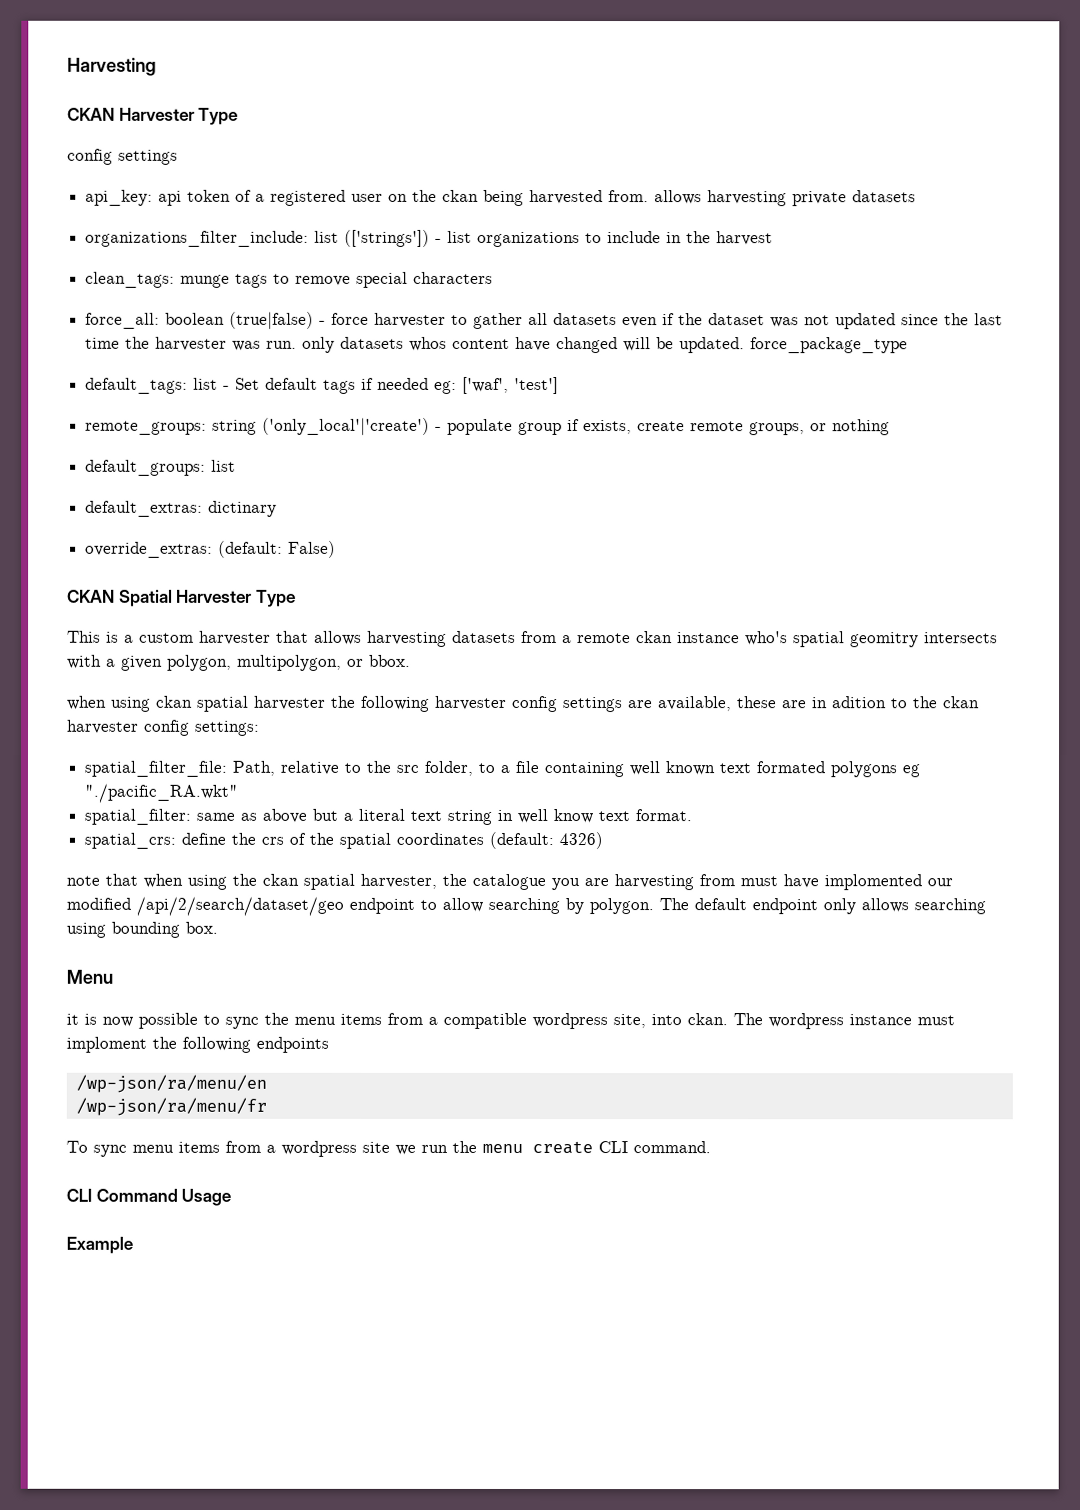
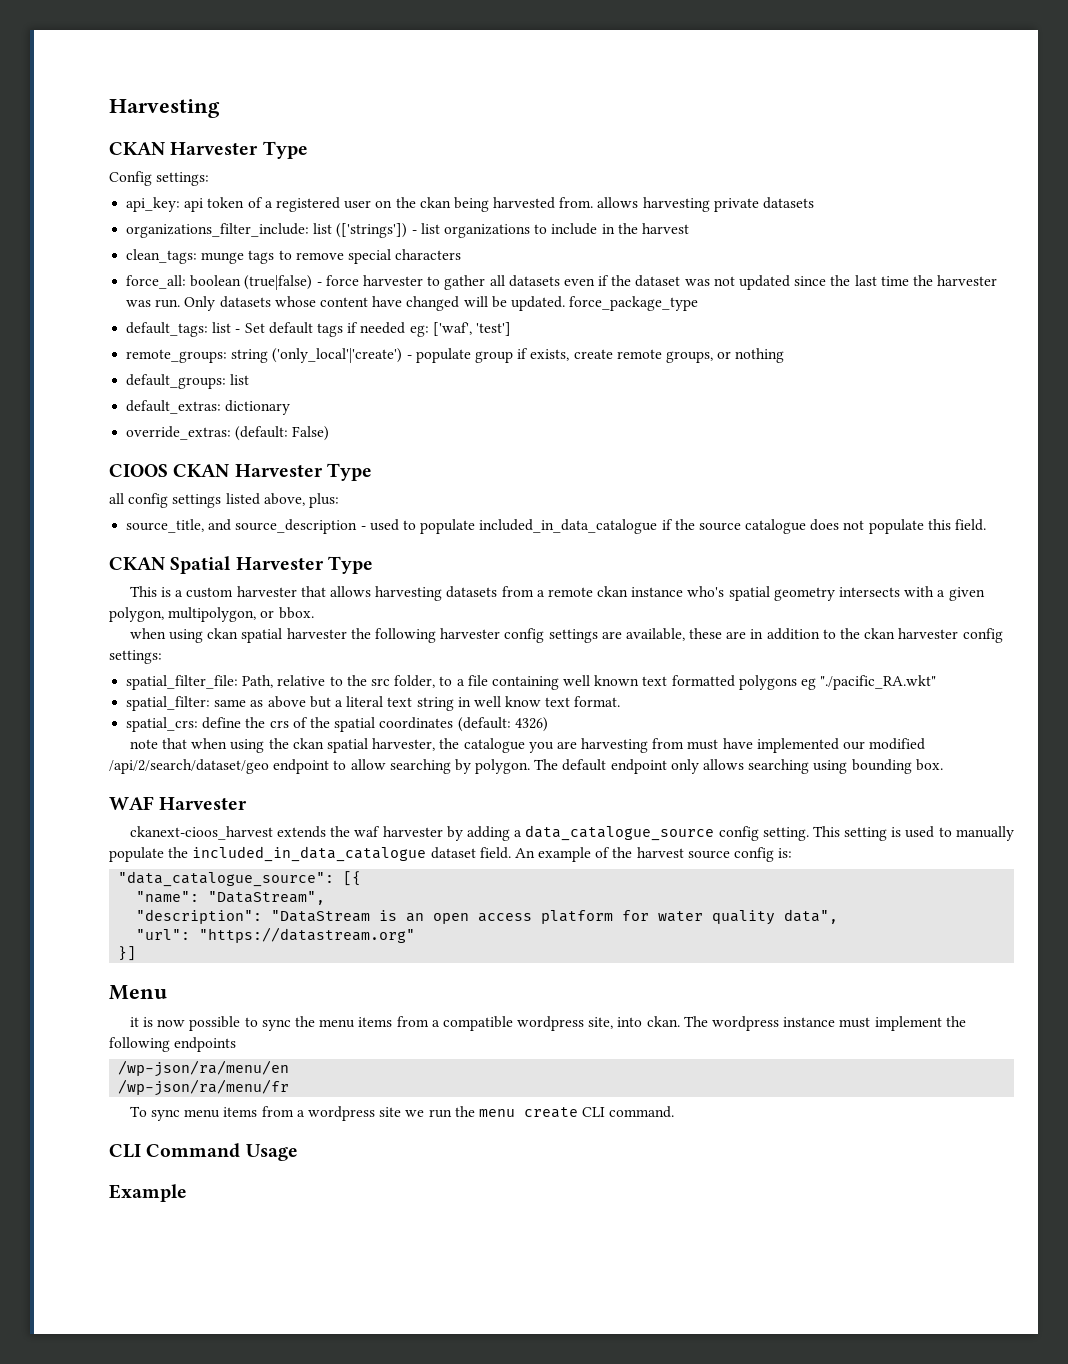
  Harvesting
  CKAN Harvester Type
- config settings
+ Config settings:
- force_all: boolean (true|false) - force harvester to gather all datasets even if the dataset was not updated since the last time the harvester was run. only datasets whos content have changed will be updated. force_package_type
+ force_all: boolean (true|false) - force harvester to gather all datasets even if the dataset was not updated since the last time the harvester was run. Only datasets whose content have changed will be updated. force_package_type
- default_extras: dictinary
+ default_extras: dictionary
+ CIOOS CKAN Harvester Type
+ all config settings listed above, plus:
+ source_title, and source_description - used to populate included_in_data_catalogue if the source catalogue does not populate this field.
- This is a custom harvester that allows harvesting datasets from a remote ckan instance who's spatial geomitry intersects with a given polygon, multipolygon, or bbox.
+ This is a custom harvester that allows harvesting datasets from a remote ckan instance who's spatial geometry intersects with a given polygon, multipolygon, or bbox.
- when using ckan spatial harvester the following harvester config settings are available, these are in adition to the ckan harvester config settings:
+ when using ckan spatial harvester the following harvester config settings are available, these are in addition to the ckan harvester config settings:
- spatial_filter_file: Path, relative to the src folder, to a file containing well known text formated polygons eg "./pacific_RA.wkt"
+ spatial_filter_file: Path, relative to the src folder, to a file containing well known text formatted polygons eg "./pacific_RA.wkt"
- note that when using the ckan spatial harvester, the catalogue you are harvesting from must have implomented our modified /api/2/search/dataset/geo endpoint to allow searching by polygon.
+ note that when using the ckan spatial harvester, the catalogue you are harvesting from must have implemented our modified /api/2/search/dataset/geo endpoint to allow searching by polygon.
+ WAF Harvester
+ ckanext-cioos_harvest extends the waf harvester by adding a data_catalogue_source config setting. This setting is used to manually populate the included_in_data_catalogue dataset field. An example of the harvest source config is:
+ "data_catalogue_source": [{
+ "name": "DataStream",
+ "description": "DataStream is an open access platform for water quality data",
+ "url": "https://datastream.org"
+ }]
- The wordpress instance must imploment the following endpoints
+ The wordpress instance must implement the following endpoints

